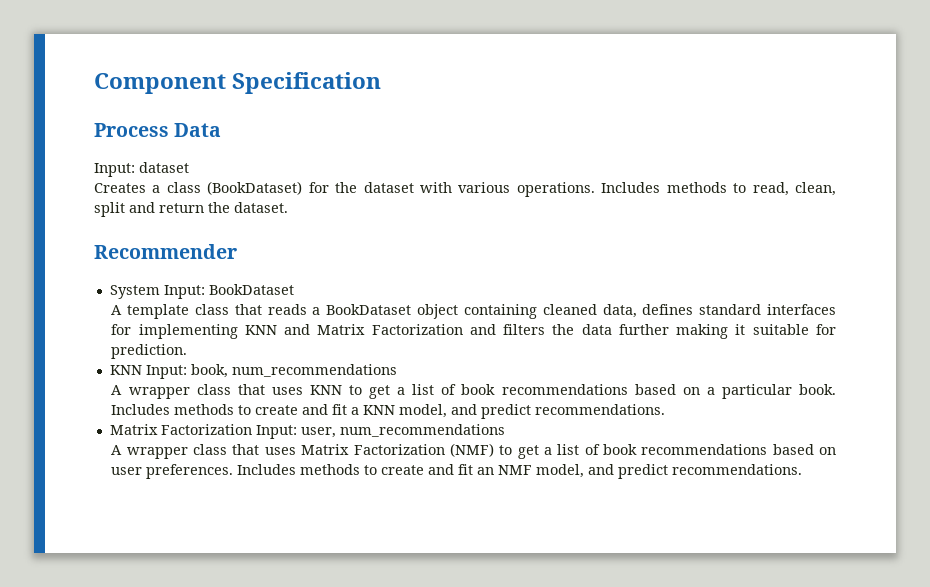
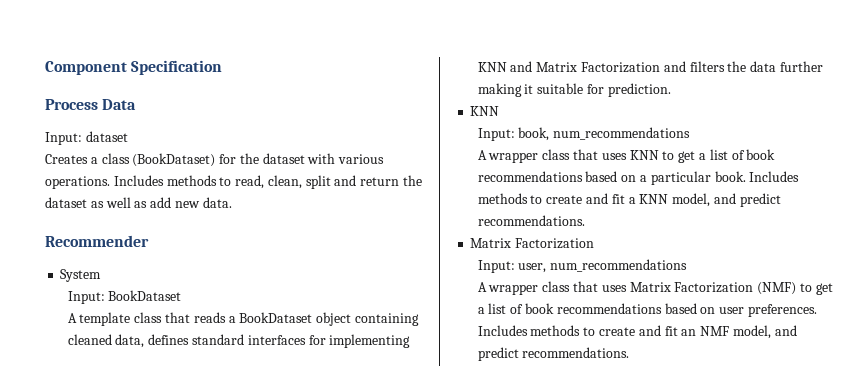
- Includes methods to read, clean, split and return the dataset.
+ Includes methods to read, clean, split and return the dataset as well as add new data.
- System Input: BookDataset
+ System
+ Input: BookDataset
  A template class that reads a BookDataset object containing cleaned data, defines standard interfaces for implementing KNN and Matrix Factorization and filters the data further making it suitable for prediction.
- KNN Input: book, num_recommendations
+ KNN
+ Input: book, num_recommendations
  Includes methods to create and fit a KNN model, and predict recommendations.
- Matrix Factorization Input: user, num_recommendations
+ Matrix Factorization
+ Input: user, num_recommendations

